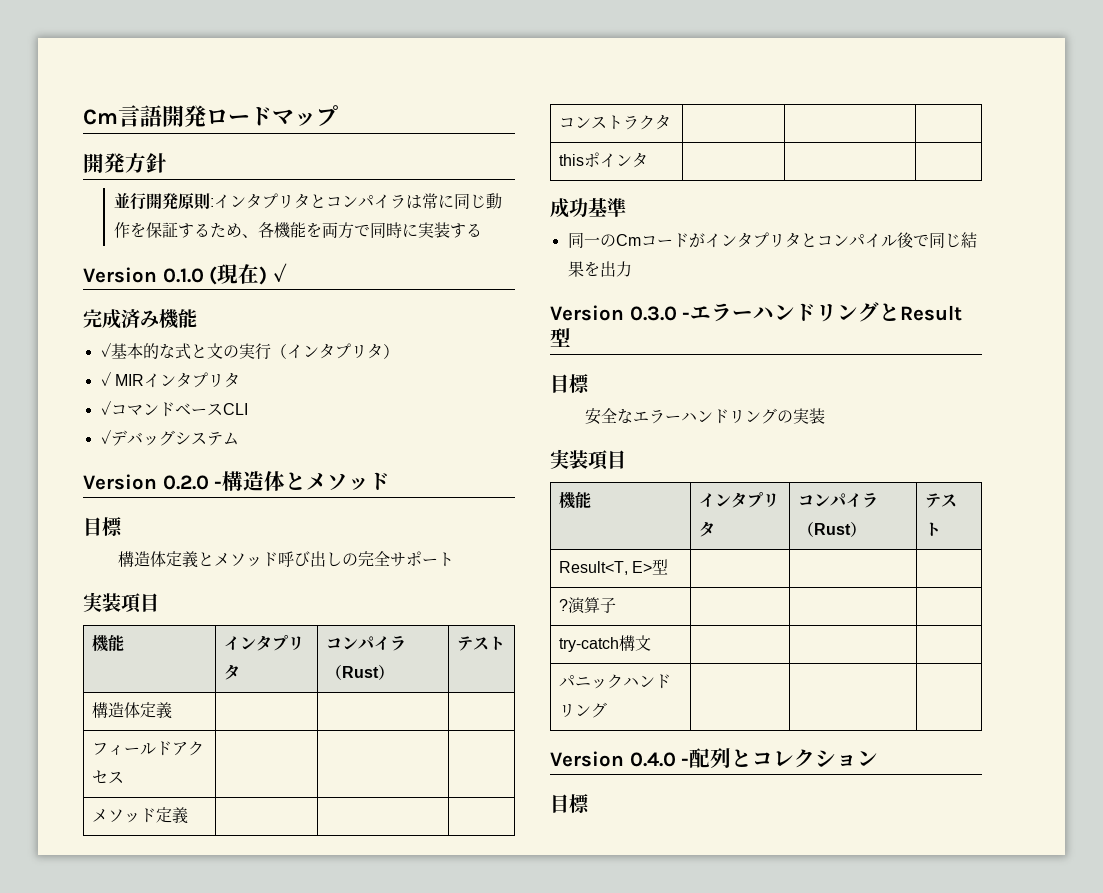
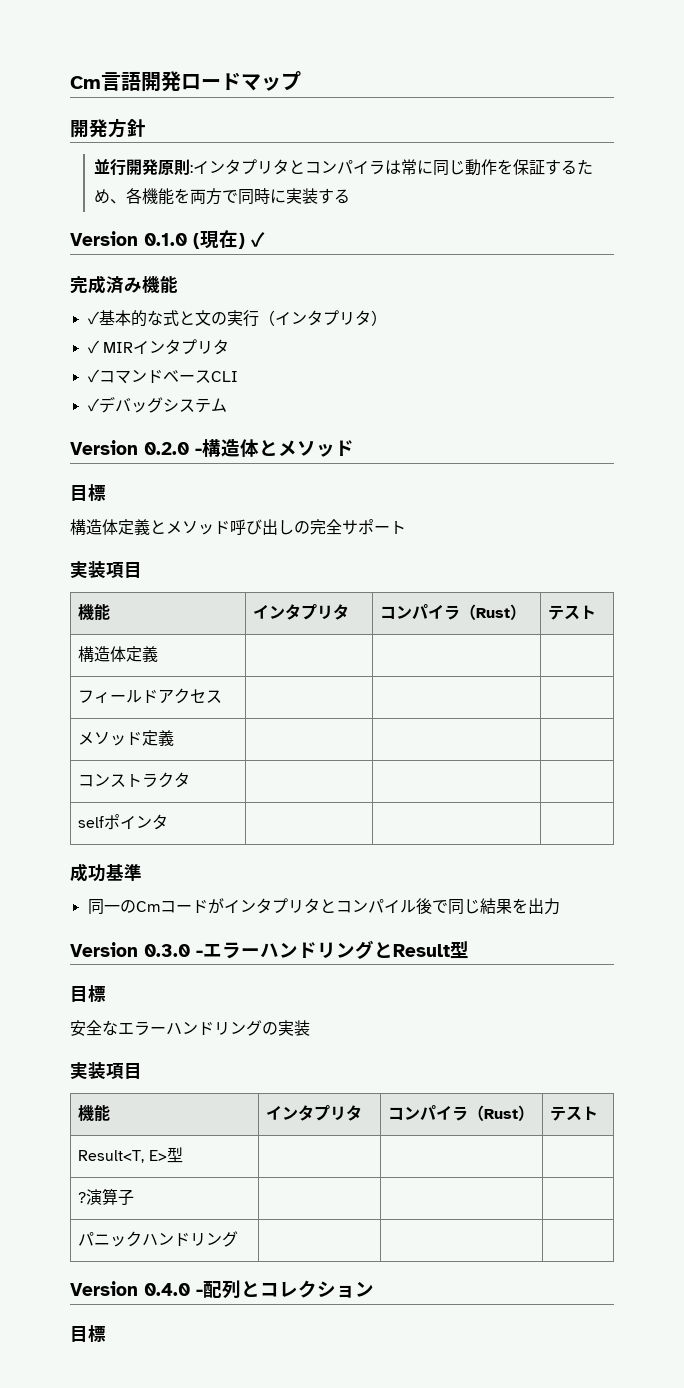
- thisポインタ | | |
+ selfポインタ | | |
- try-catch構文 | | |

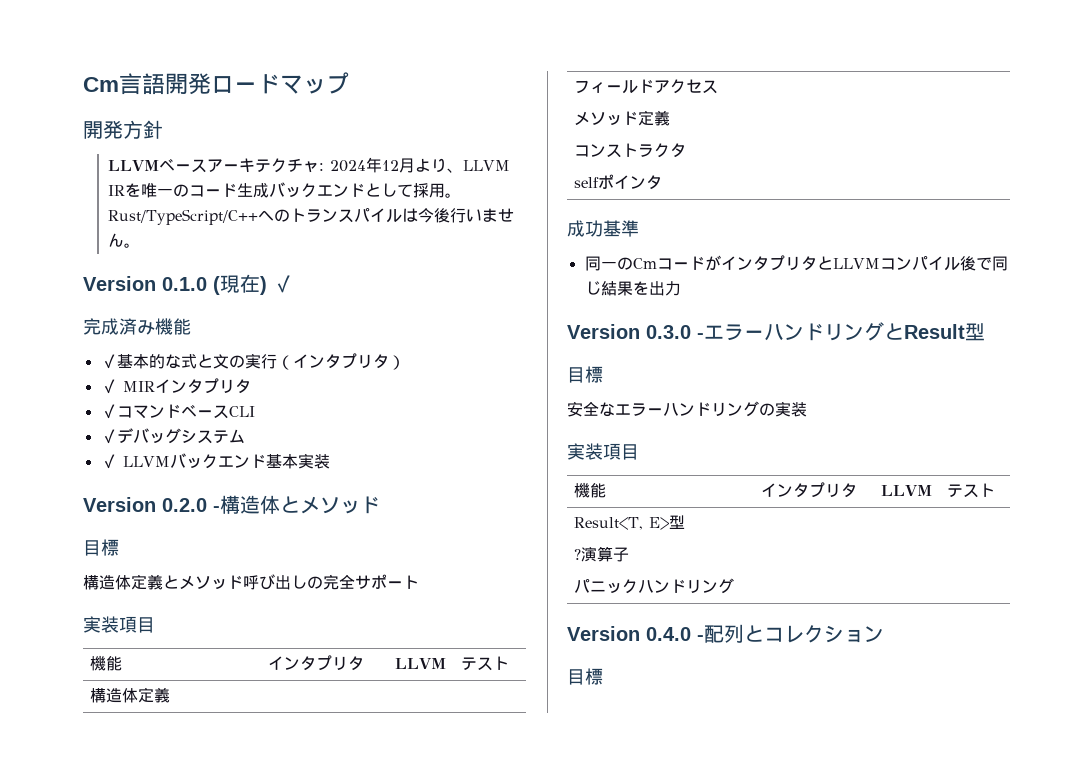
- 並行開発原則:インタプリタとコンパイラは常に同じ動作を保証するため、各機能を両方で同時に実装する
+ LLVMベースアーキテクチャ: 2024年12月より、LLVM IRを唯一のコード生成バックエンドとして採用。Rust/TypeScript/C++へのトランスパイルは今後行いません。
+ ✓ LLVMバックエンド基本実装
  構造体定義とメソッド呼び出しの完全サポート
  実装項目
- 機能 | インタプリタ | コンパイラ（Rust） | テスト
+ 機能 | インタプリタ | LLVM | テスト
- 同一のCmコードがインタプリタとコンパイル後で同じ結果を出力
+ 同一のCmコードがインタプリタとLLVMコンパイル後で同じ結果を出力
  安全なエラーハンドリングの実装
  実装項目
- 機能 | インタプリタ | コンパイラ（Rust） | テスト
+ 機能 | インタプリタ | LLVM | テスト

